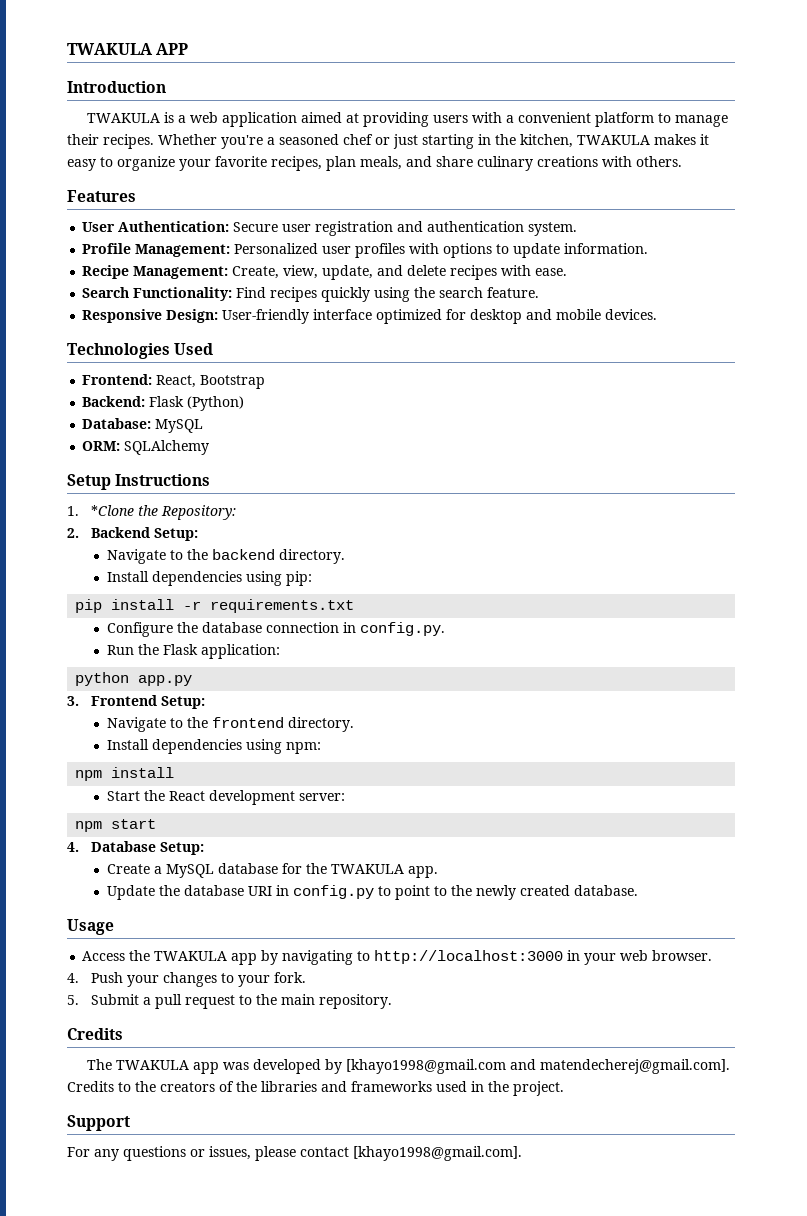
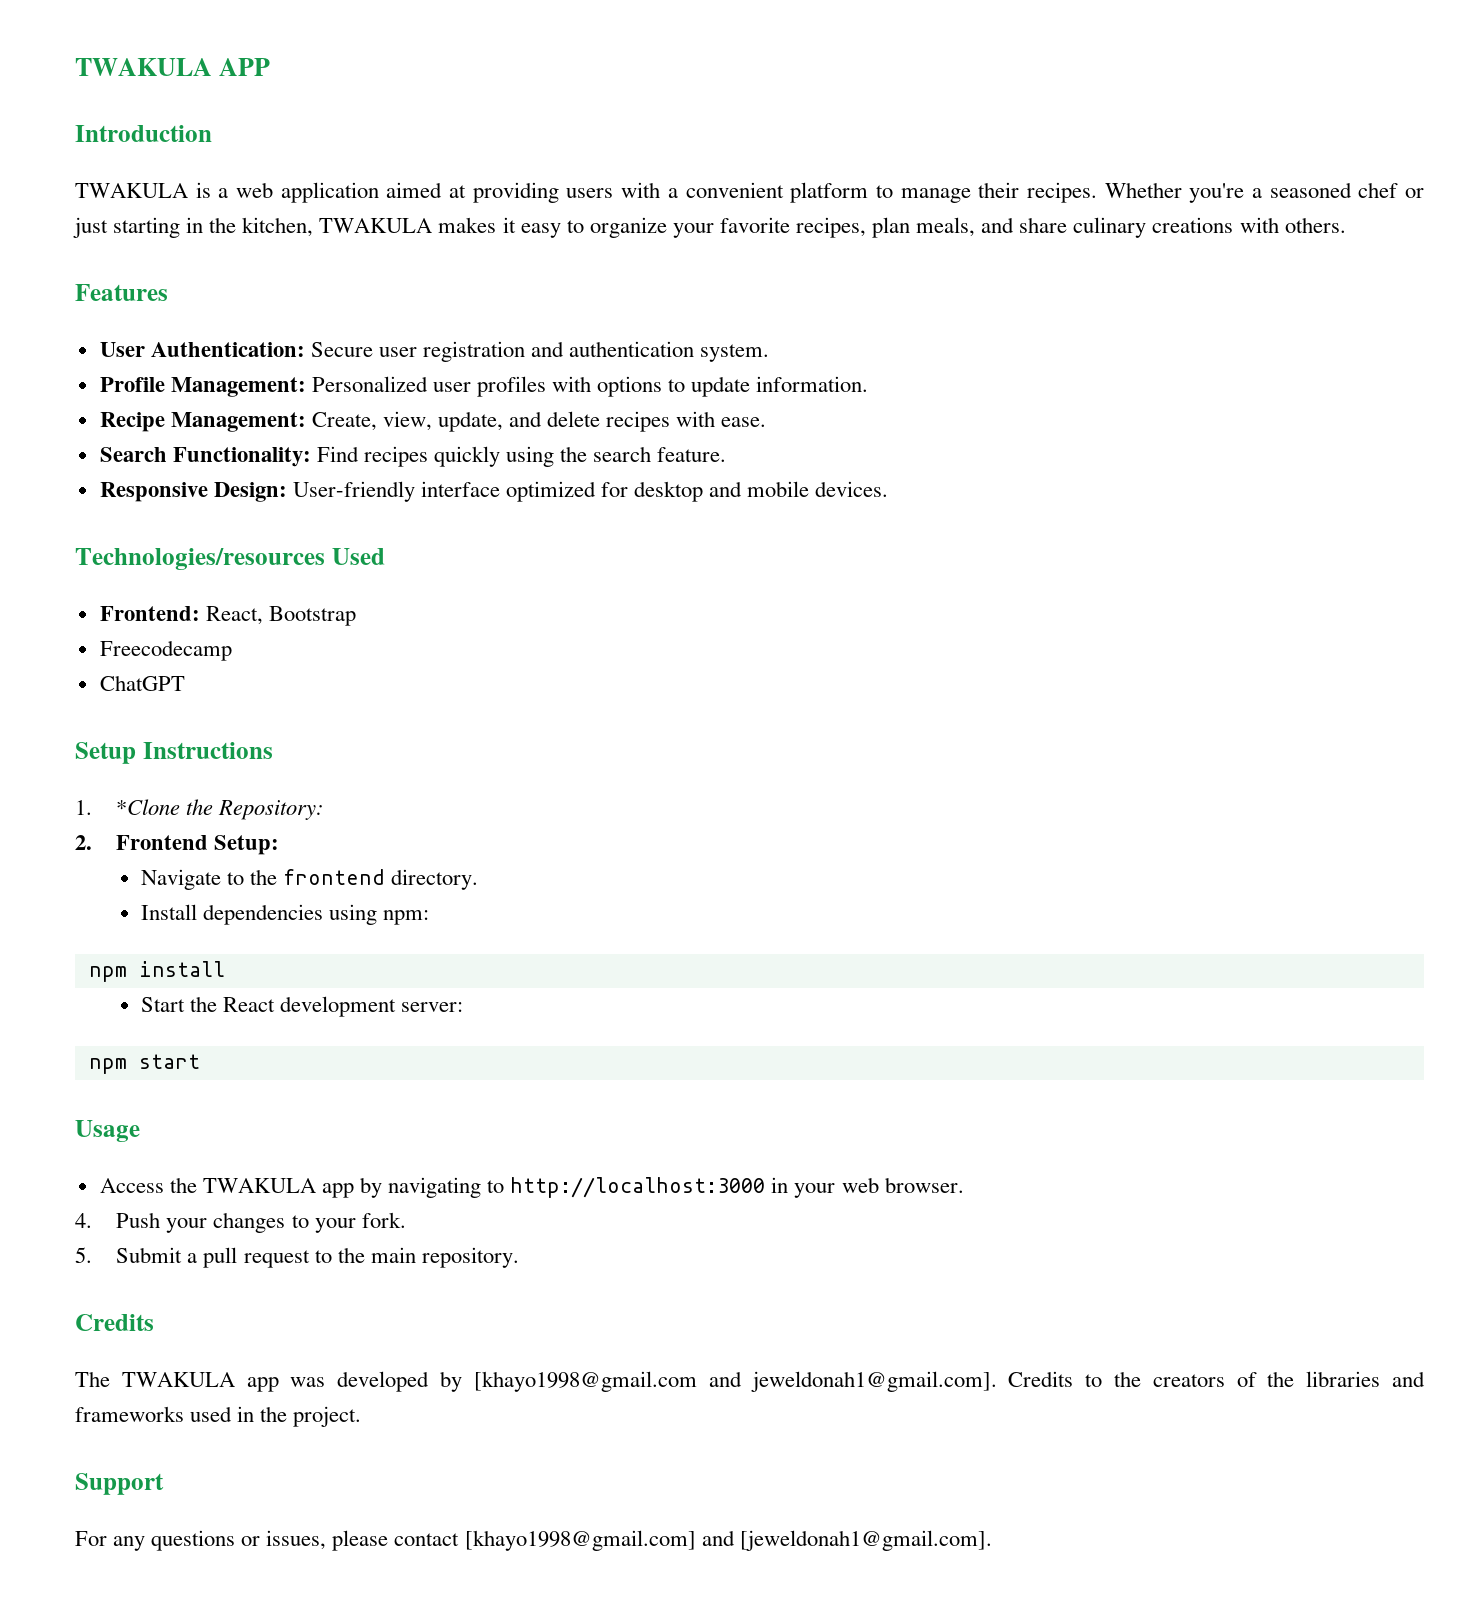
- Technologies Used
+ Technologies/resources Used
- Backend: Flask (Python)
- Database: MySQL
- ORM: SQLAlchemy
+ Freecodecamp
+ ChatGPT
- 2. Backend Setup:
- Navigate to the backend directory.
- Install dependencies using pip:
- pip install -r requirements.txt
- Configure the database connection in config.py.
- Run the Flask application:
- python app.py
- 3. Frontend Setup:
+ 2. Frontend Setup:
- 4. Database Setup:
- Create a MySQL database for the TWAKULA app.
- Update the database URI in config.py to point to the newly created database.
- The TWAKULA app was developed by [khayo1998@gmail.com and matendecherej@gmail.com]. Credits to the creators of the libraries and frameworks used in the project.
+ The TWAKULA app was developed by [khayo1998@gmail.com and jeweldonah1@gmail.com]. Credits to the creators of the libraries and frameworks used in the project.
- For any questions or issues, please contact [khayo1998@gmail.com].
+ For any questions or issues, please contact [khayo1998@gmail.com] and [jeweldonah1@gmail.com].

